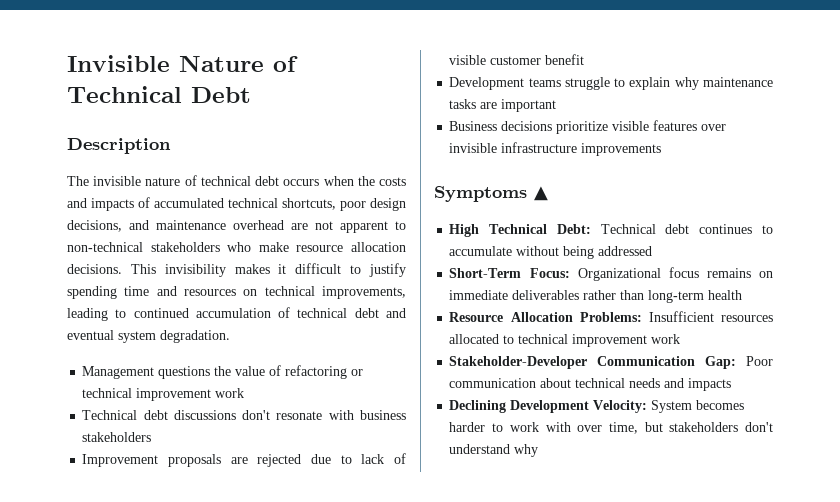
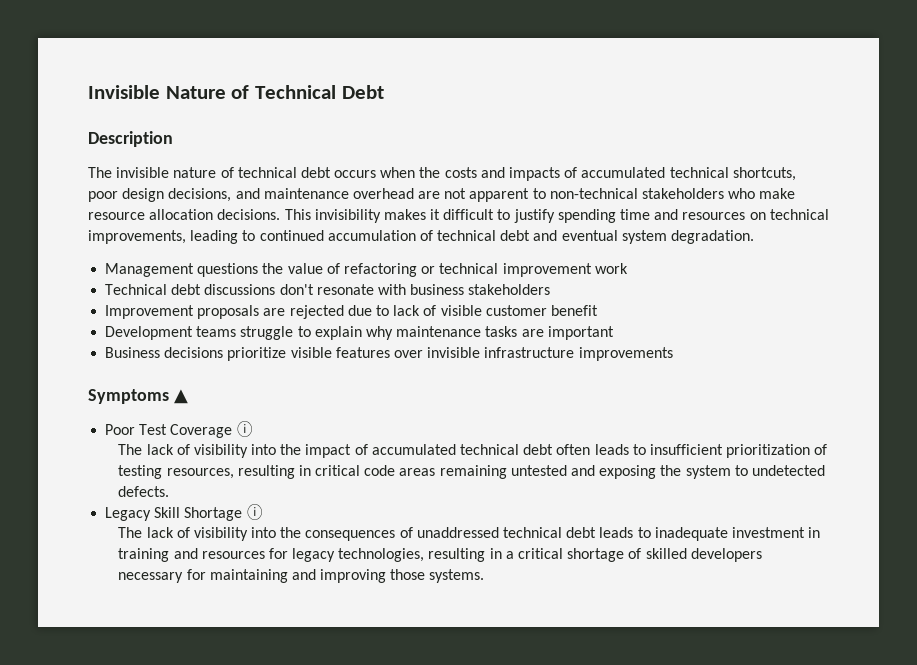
- High Technical Debt: Technical debt continues to accumulate without being addressed
- Short-Term Focus: Organizational focus remains on immediate deliverables rather than long-term health
- Resource Allocation Problems: Insufficient resources allocated to technical improvement work
- Stakeholder-Developer Communication Gap: Poor communication about technical needs and impacts
- Declining Development Velocity: System becomes harder to work with over time, but stakeholders don't understand why
+ Poor Test Coverage ⓘ
+ The lack of visibility into the impact of accumulated technical debt often leads to insufficient prioritization of testing resources, resulting in critical code areas remaining untested and exposing the system to undetected defects.
+ Legacy Skill Shortage ⓘ
+ The lack of visibility into the consequences of unaddressed technical debt leads to inadequate investment in training and resources for legacy technologies, resulting in a critical shortage of skilled developers necessary for maintaining and improving those systems.

